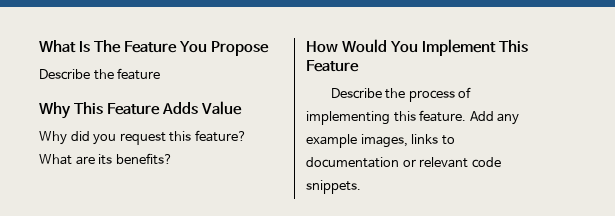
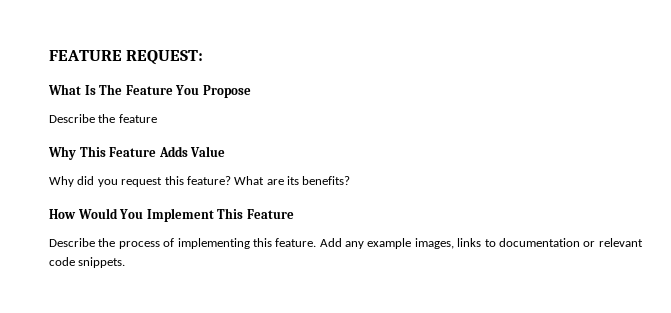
+ FEATURE REQUEST:

